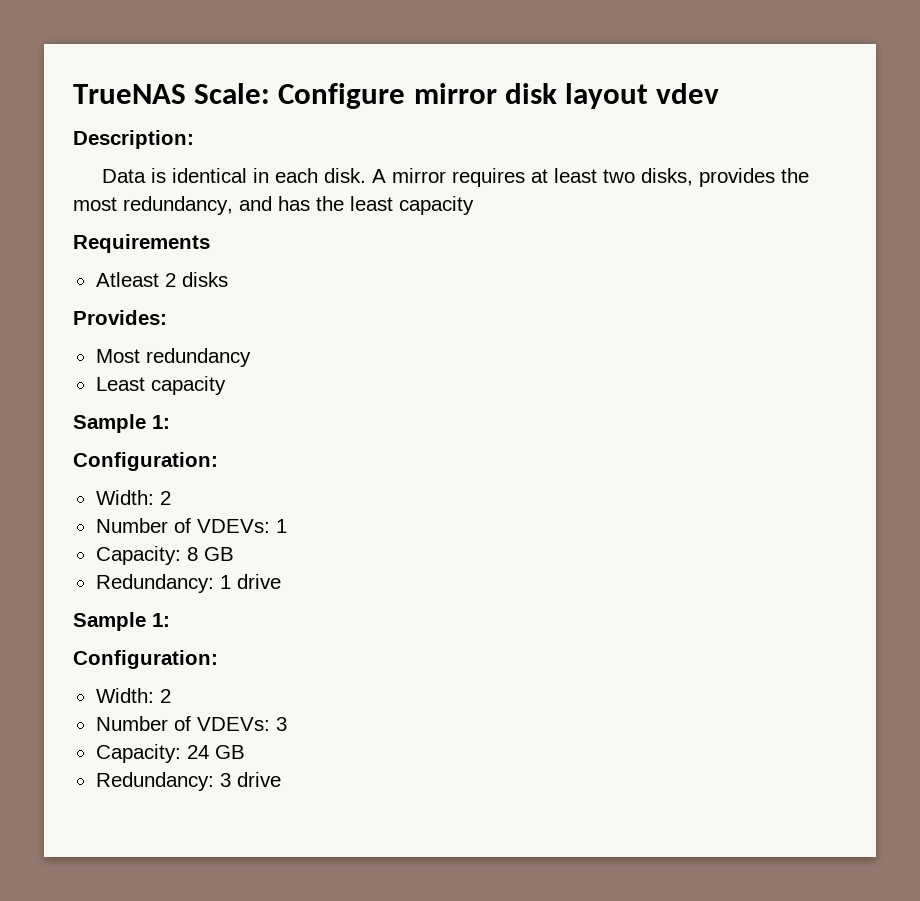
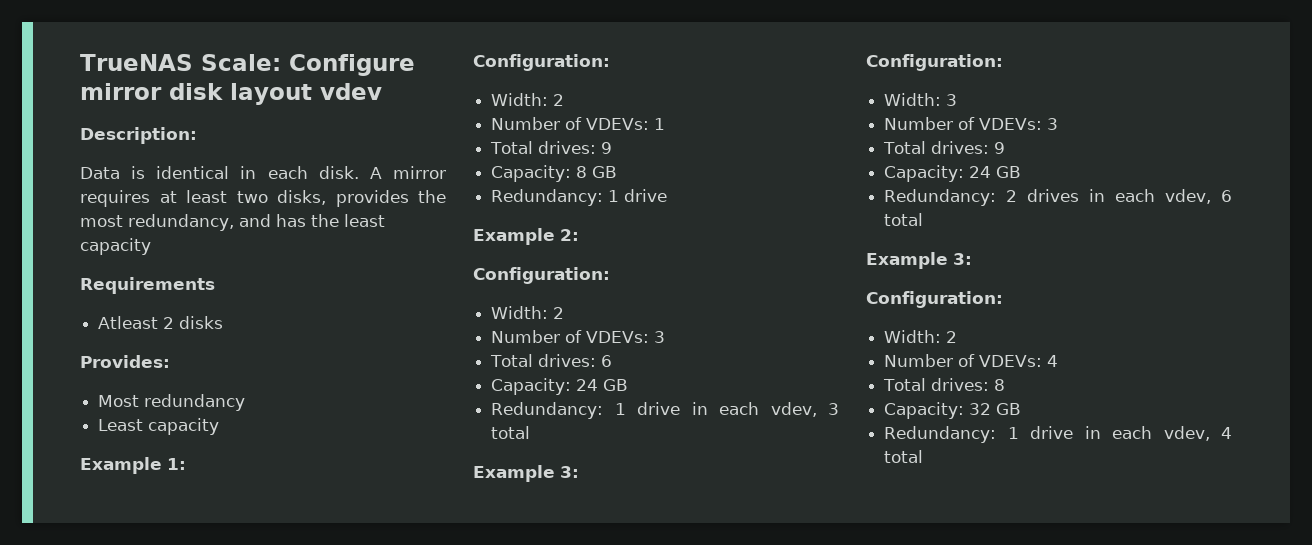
  Least capacity
- Sample 1:
+ Example 1:
  Number of VDEVs: 1
+ Total drives: 9
  Capacity: 8 GB
  Redundancy: 1 drive
- Sample 1:
+ Example 2:
+ Total drives: 6
  Capacity: 24 GB
- Redundancy: 3 drive
+ Redundancy: 1 drive in each vdev, 3 total
+ Example 3:
+ Configuration:
+ Width: 3
+ Number of VDEVs: 3
+ Total drives: 9
+ Capacity: 24 GB
+ Redundancy: 2 drives in each vdev, 6 total
+ Example 3:
+ Configuration:
+ Width: 2
+ Number of VDEVs: 4
+ Total drives: 8
+ Capacity: 32 GB
+ Redundancy: 1 drive in each vdev, 4 total

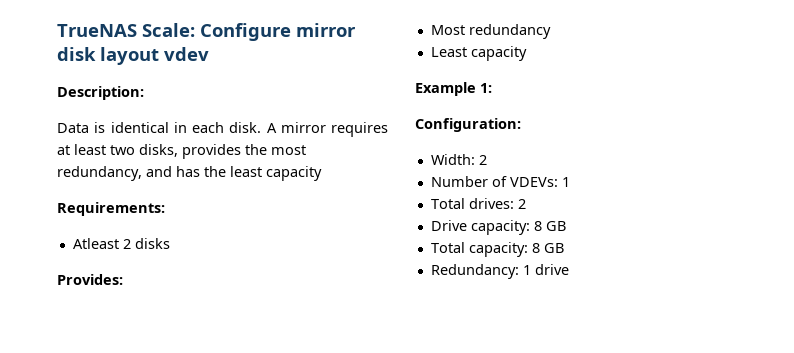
- Requirements
+ Requirements:
  Number of VDEVs: 1
- Total drives: 9
- Capacity: 8 GB
+ Total drives: 2
+ Drive capacity: 8 GB
+ Total capacity: 8 GB
- Example 2:
- Configuration:
- Width: 2
- Number of VDEVs: 3
- Total drives: 6
- Capacity: 24 GB
- Redundancy: 1 drive in each vdev, 3 total
- Example 3:
- Configuration:
- Width: 3
- Number of VDEVs: 3
- Total drives: 9
- Capacity: 24 GB
- Redundancy: 2 drives in each vdev, 6 total
- Example 3:
- Configuration:
- Width: 2
- Number of VDEVs: 4
- Total drives: 8
- Capacity: 32 GB
- Redundancy: 1 drive in each vdev, 4 total

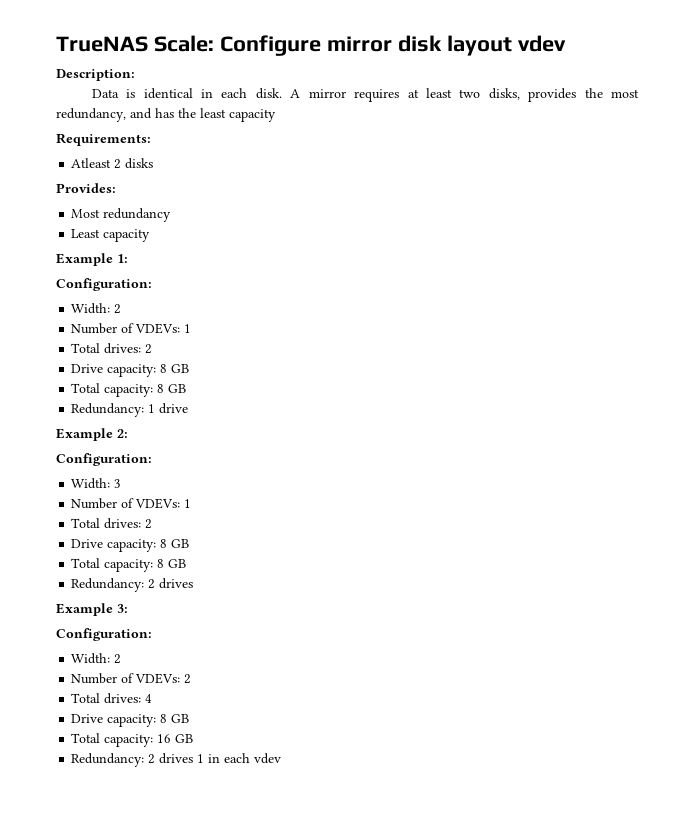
+ Example 2:
+ Configuration:
+ Width: 3
+ Number of VDEVs: 1
+ Total drives: 2
+ Drive capacity: 8 GB
+ Total capacity: 8 GB
+ Redundancy: 2 drives
+ Example 3:
+ Configuration:
+ Width: 2
+ Number of VDEVs: 2
+ Total drives: 4
+ Drive capacity: 8 GB
+ Total capacity: 16 GB
+ Redundancy: 2 drives 1 in each vdev

